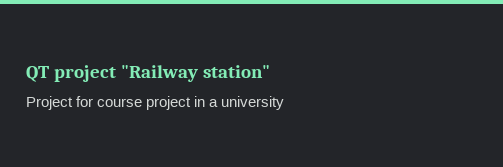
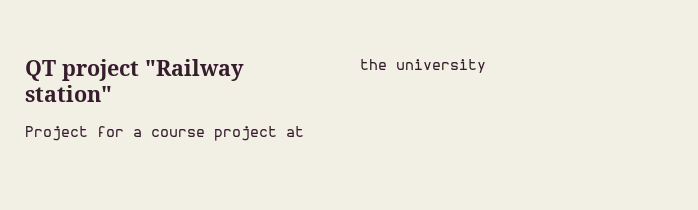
- Project for course project in a university
+ Project for a course project at the university

